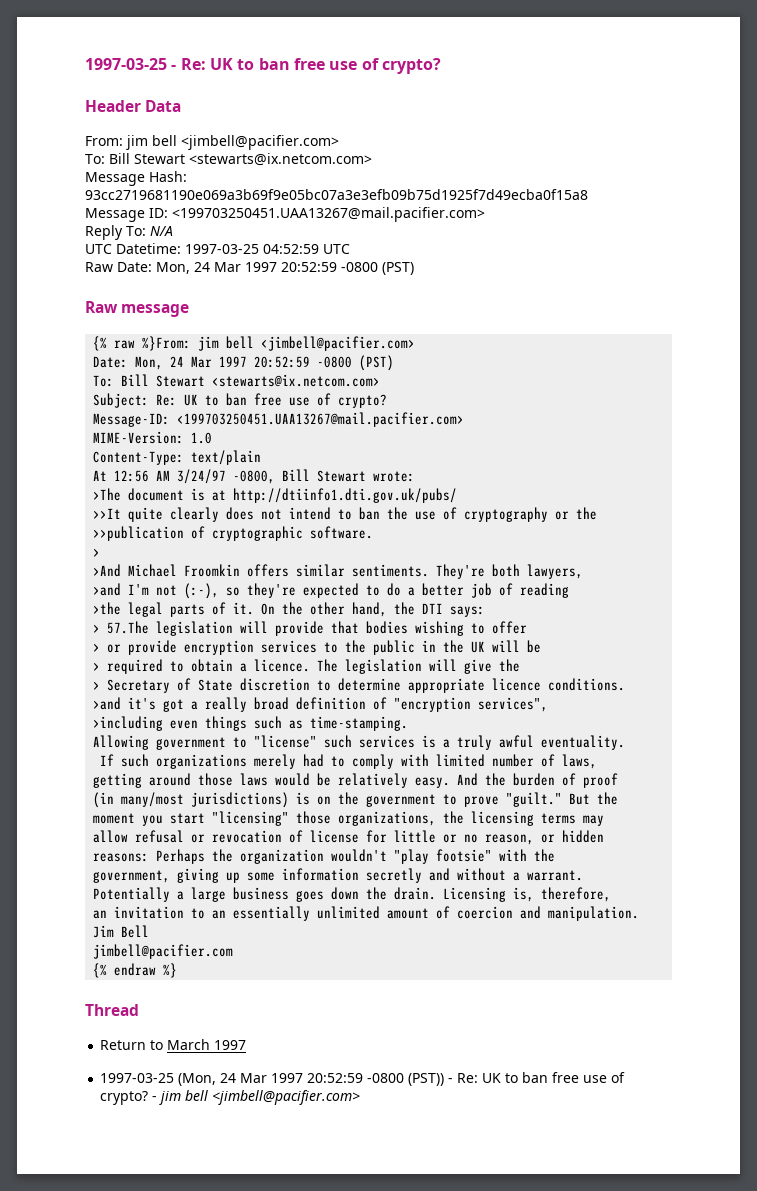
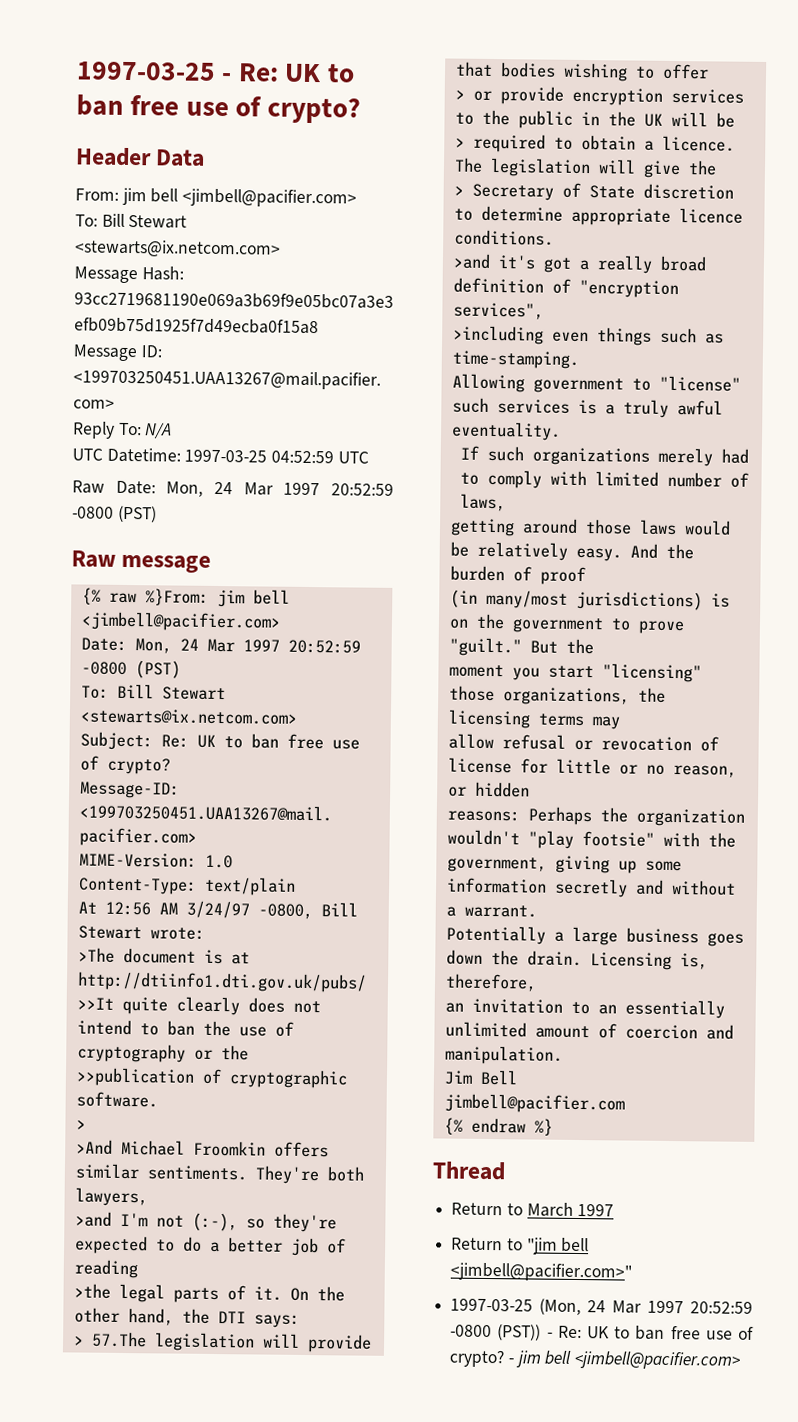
+ Return to "jim bell <jimbell@pacifier.com>"

